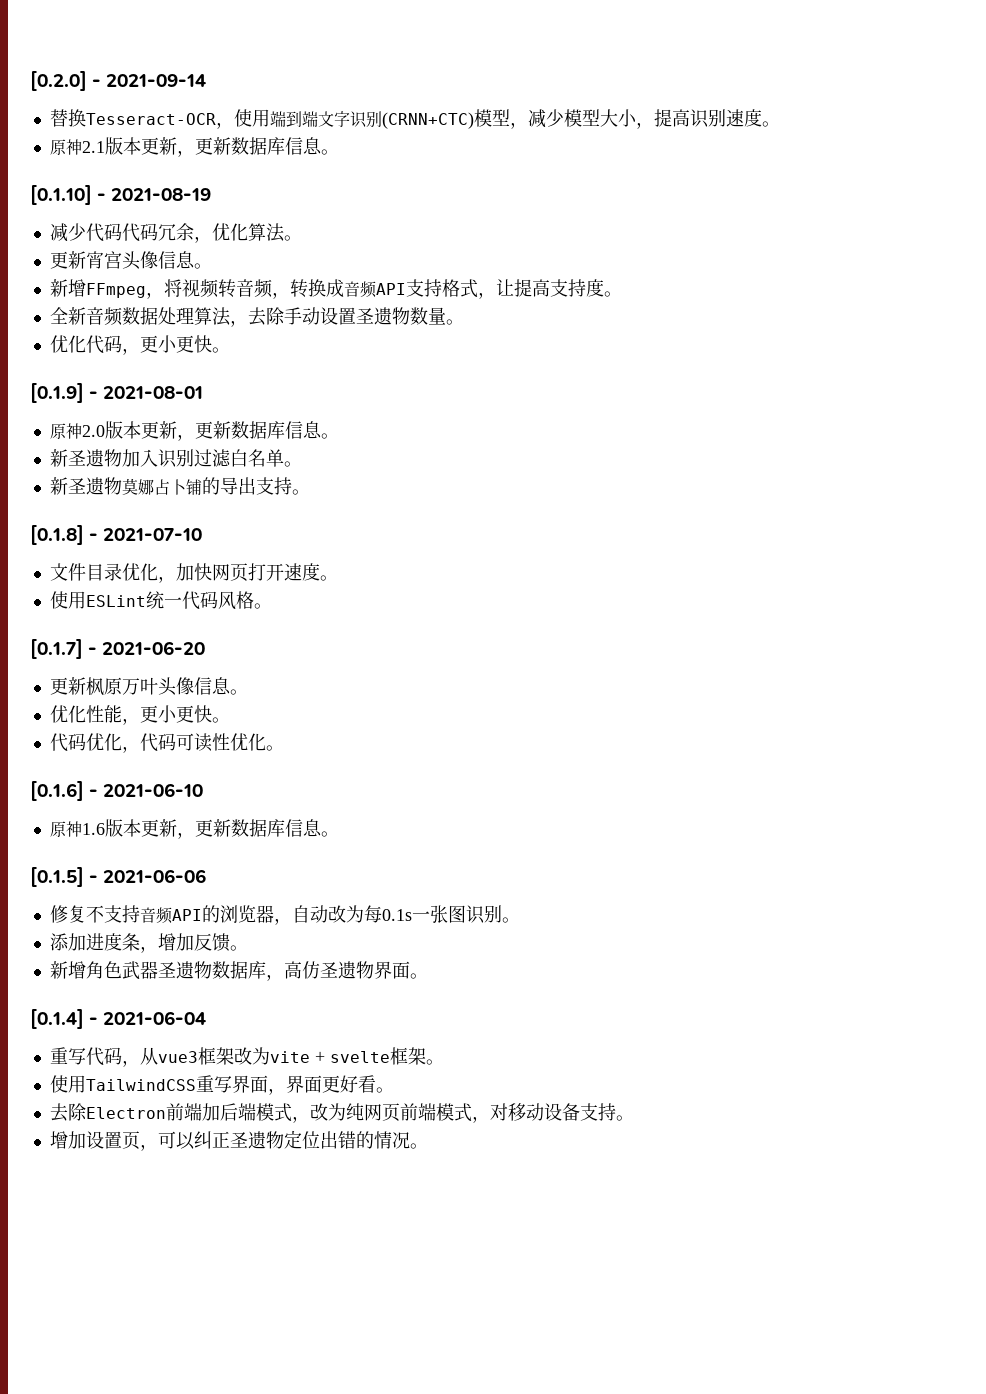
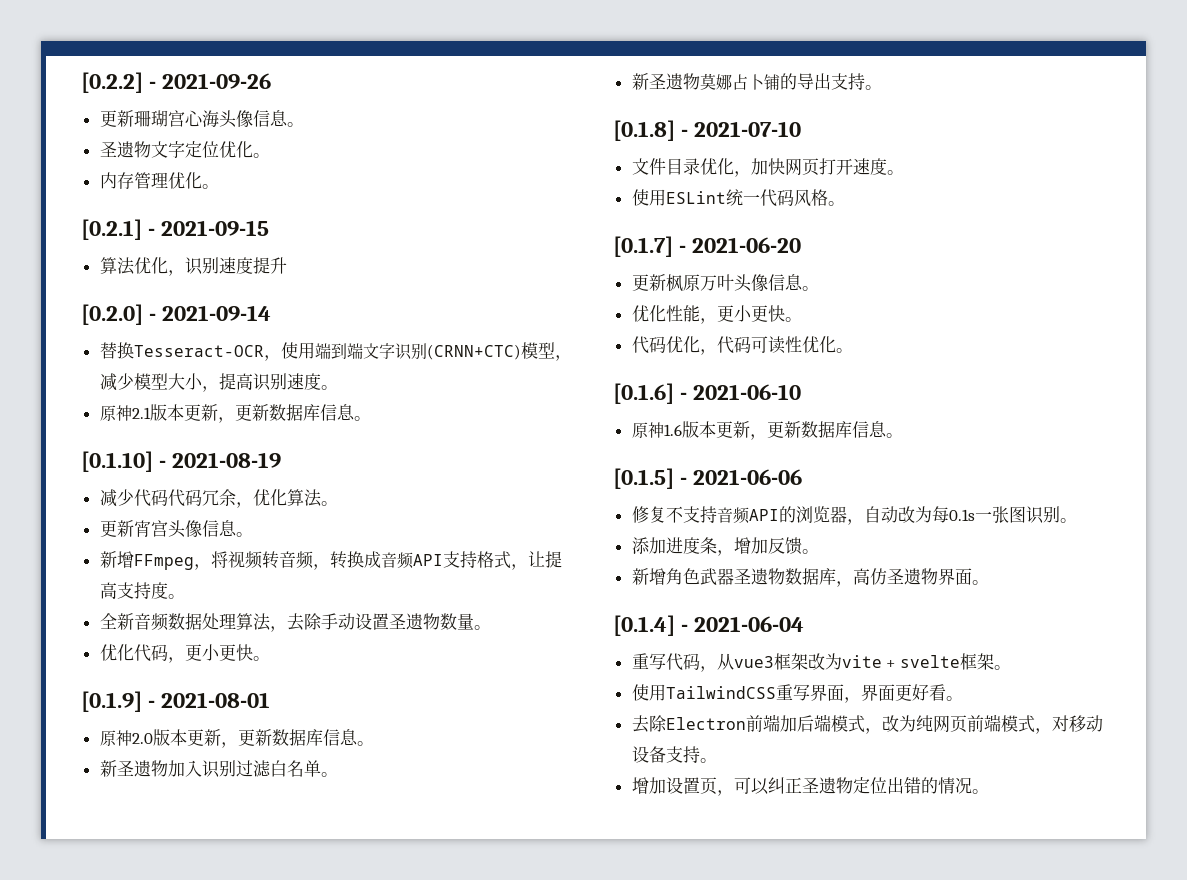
+ [0.2.2] - 2021-09-26
+ 更新珊瑚宫心海头像信息。
+ 圣遗物文字定位优化。
+ 内存管理优化。
+ [0.2.1] - 2021-09-15
+ 算法优化，识别速度提升

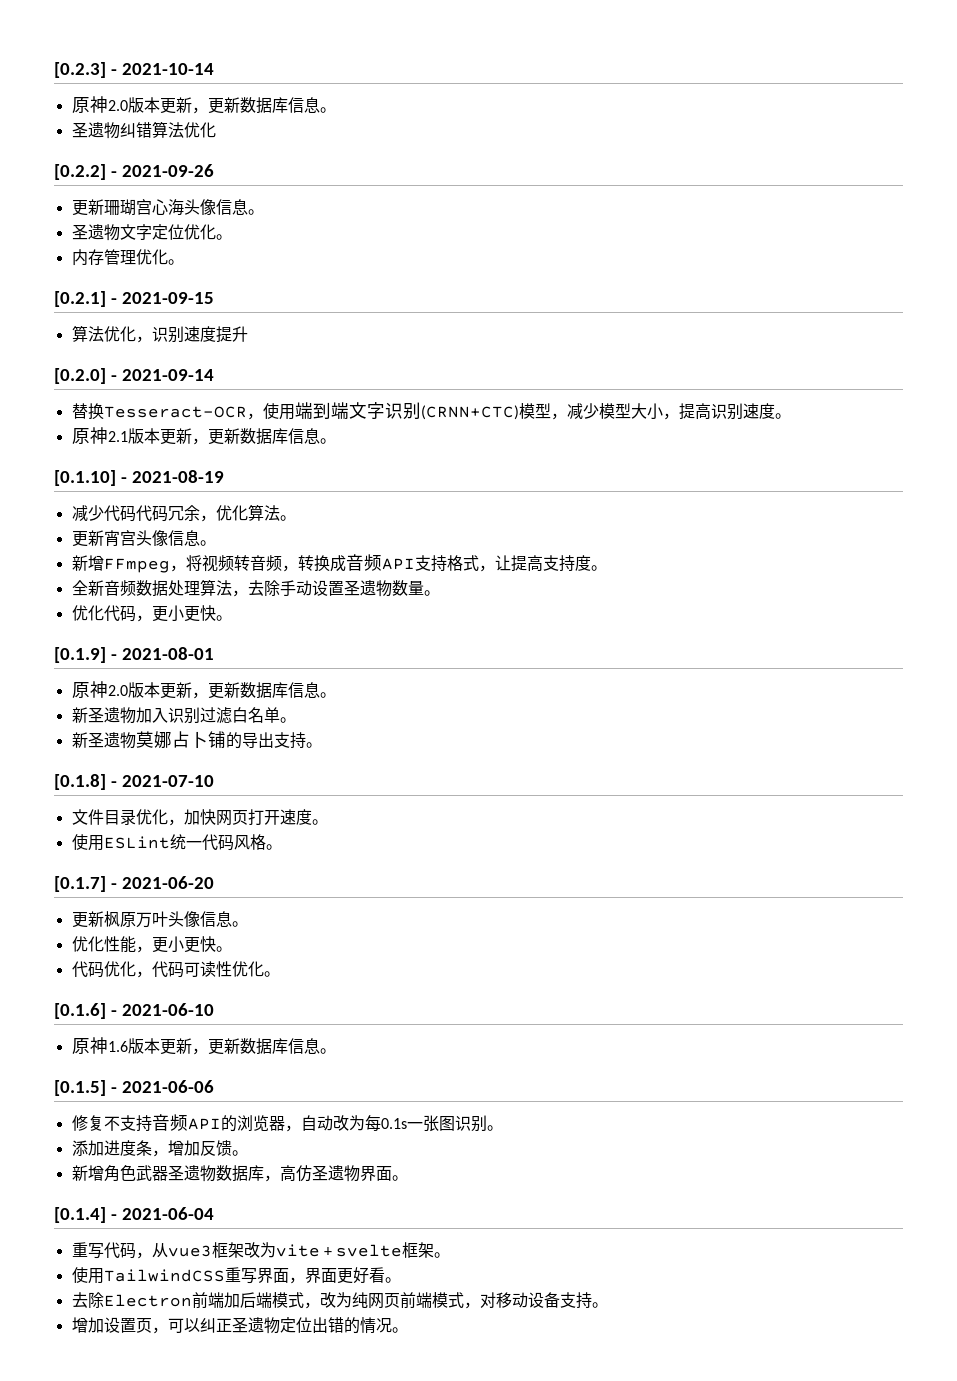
+ [0.2.3] - 2021-10-14
+ 原神2.0版本更新，更新数据库信息。
+ 圣遗物纠错算法优化

